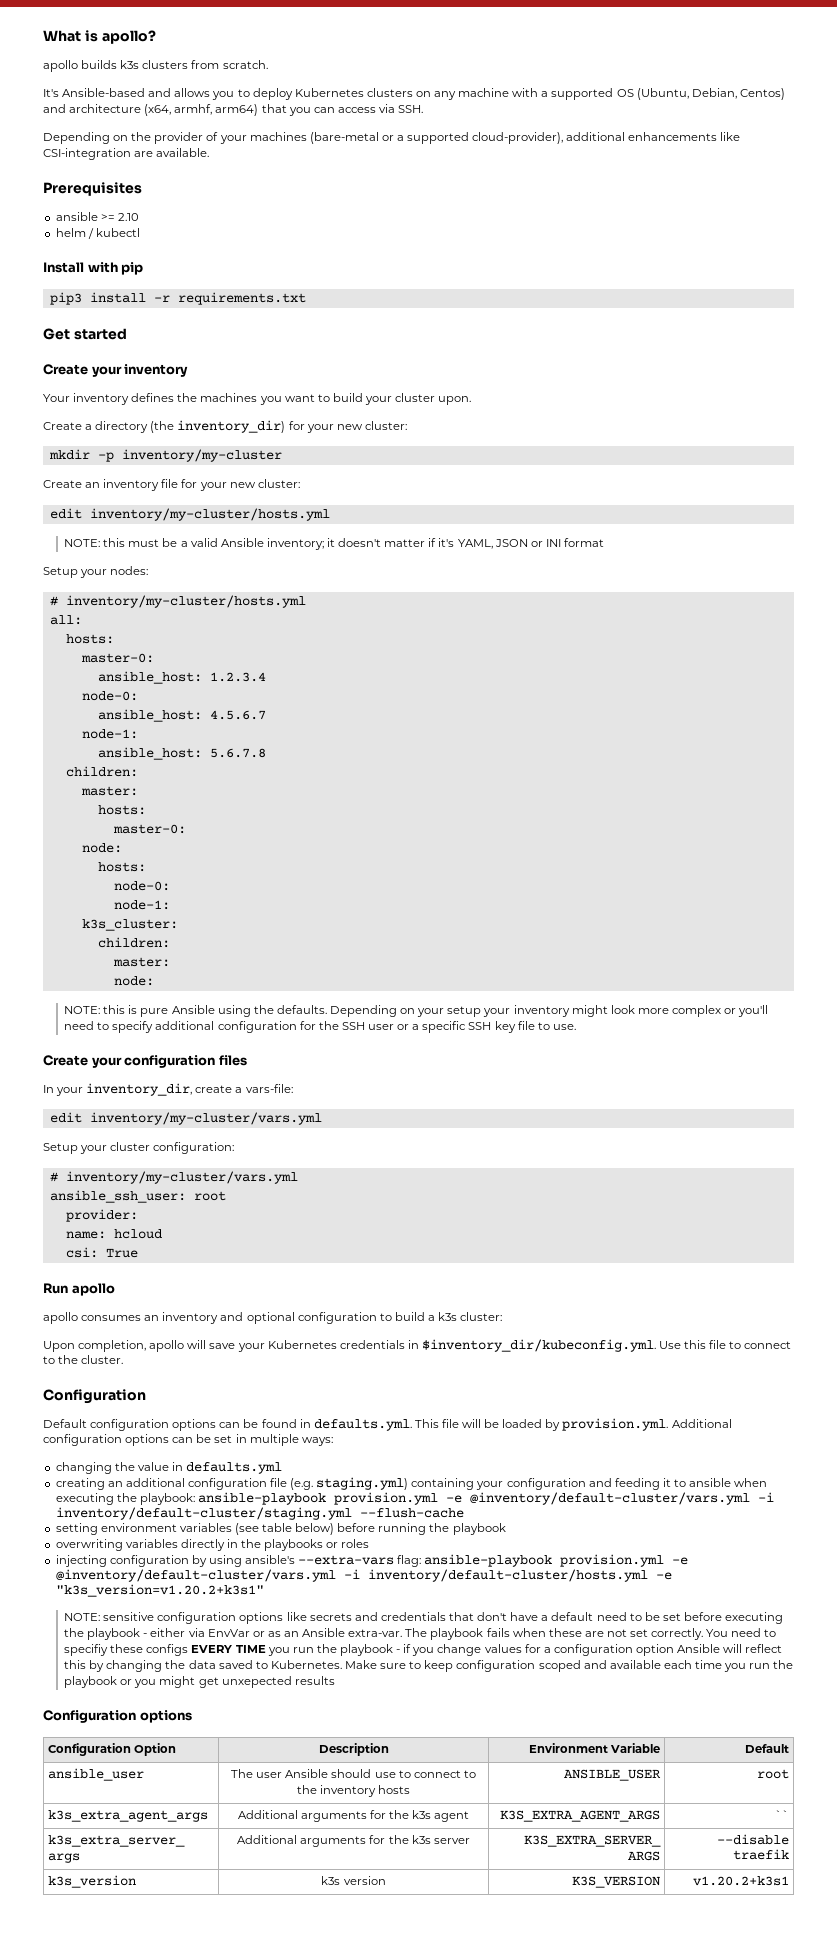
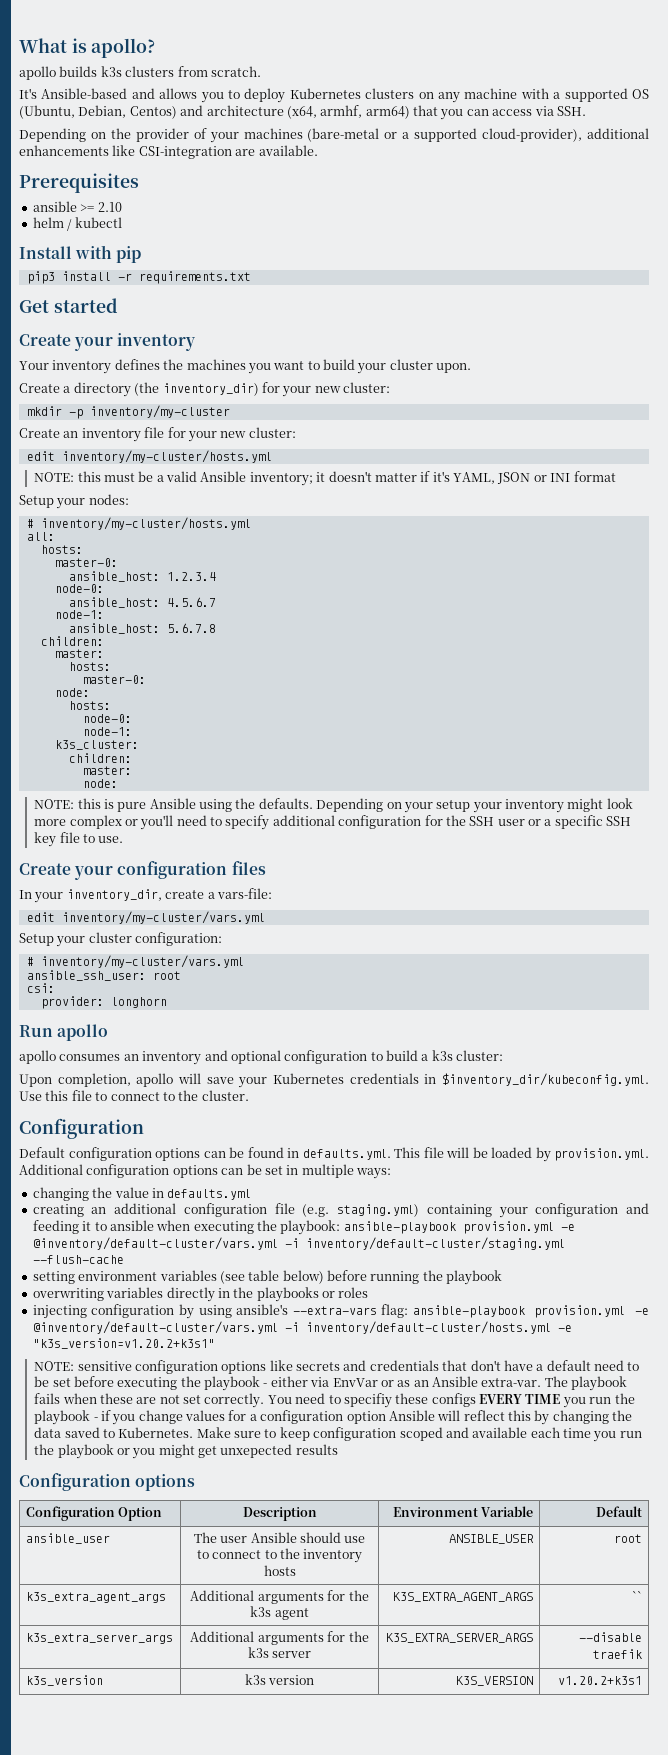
+ csi:
- provider:
- name: hcloud
- csi: True
+ provider: longhorn

